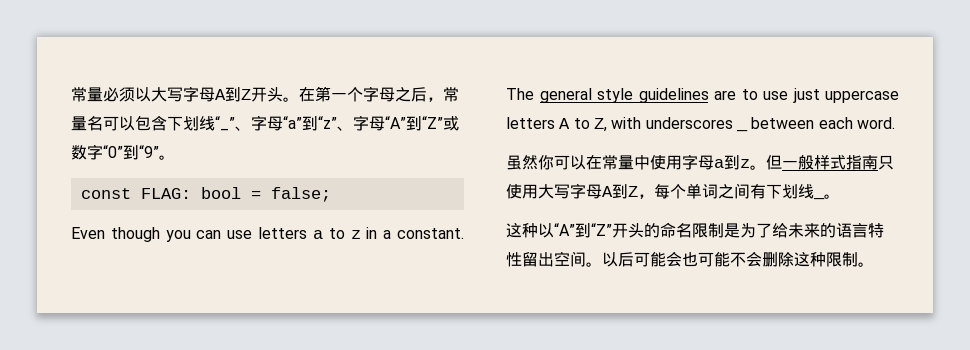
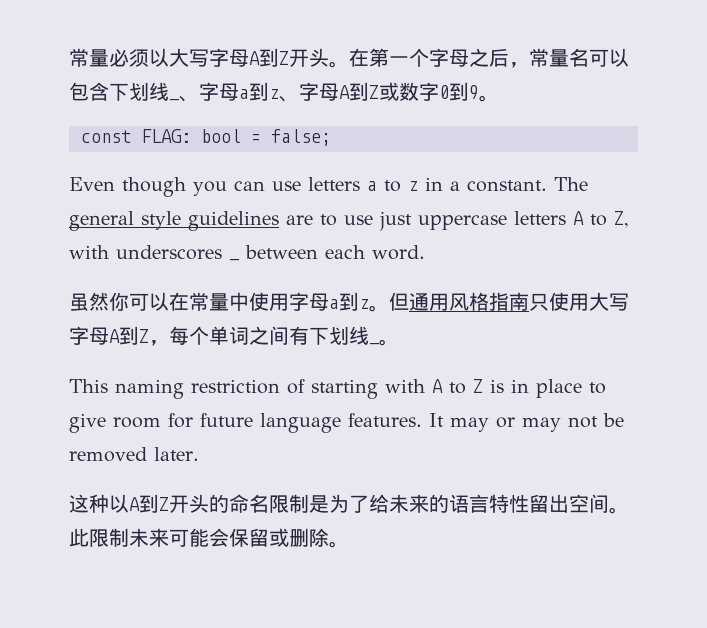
- 在第一个字母之后，常量名可以包含下划线“_”、字母“a”到“z”、字母“A”到“Z”或数字“0”到“9”。
+ 在第一个字母之后，常量名可以包含下划线_、字母a到z、字母A到Z或数字0到9。
- 但一般样式指南只使用大写字母A到Z，每个单词之间有下划线_。
+ 但通用风格指南只使用大写字母A到Z，每个单词之间有下划线_。
+ This naming restriction of starting with A to Z is in place to give room for future language features. It may or may not be removed later.
- 这种以“A”到“Z”开头的命名限制是为了给未来的语言特性留出空间。
+ 这种以A到Z开头的命名限制是为了给未来的语言特性留出空间。
- 以后可能会也可能不会删除这种限制。
+ 此限制未来可能会保留或删除。

